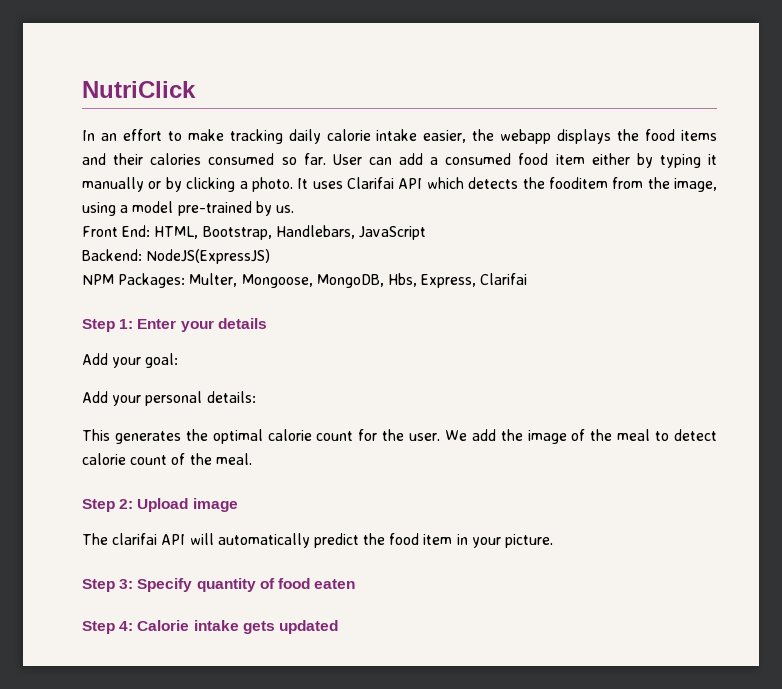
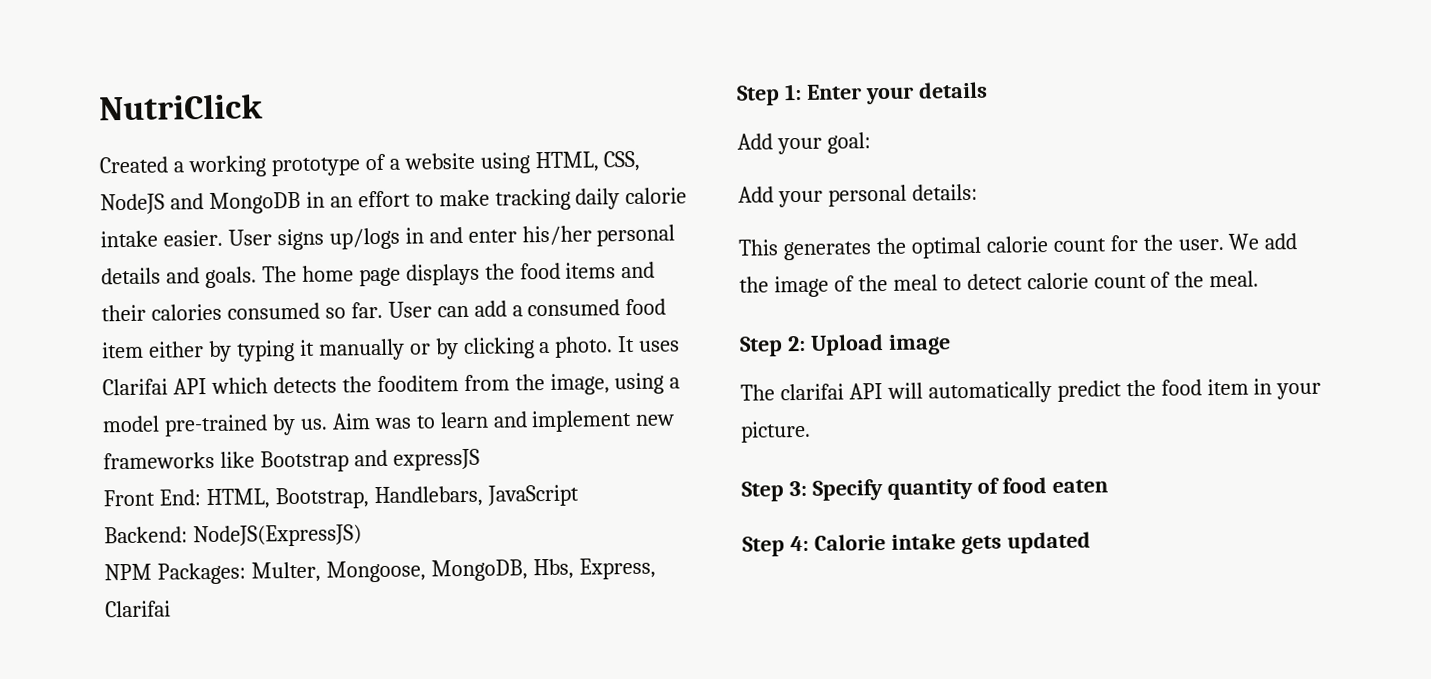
- In an effort to make tracking daily calorie intake easier, the webapp displays the food items and their calories consumed so far.
+ Created a working prototype of a website using HTML, CSS, NodeJS and MongoDB in an effort to make tracking daily calorie intake easier. User signs up/logs in and enter his/her personal details and goals. The home page displays the food items and their calories consumed so far.
+ Aim was to learn and implement new frameworks like Bootstrap and expressJS

